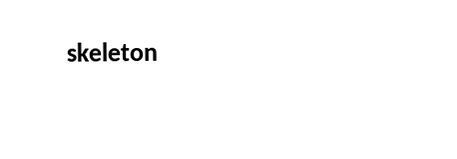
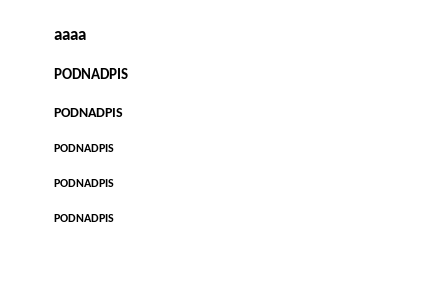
- skeleton
+ aaaa
+ PODNADPIS
+ PODNADPIS
+ PODNADPIS
+ PODNADPIS
+ PODNADPIS

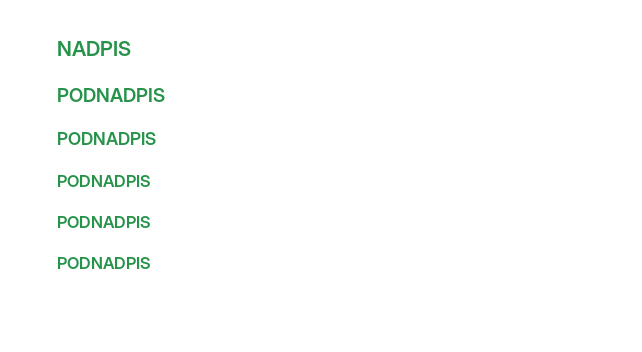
- aaaa
+ NADPIS

